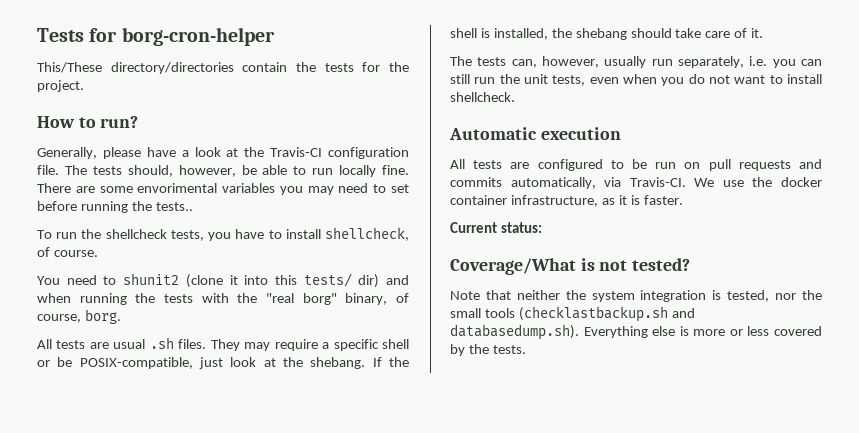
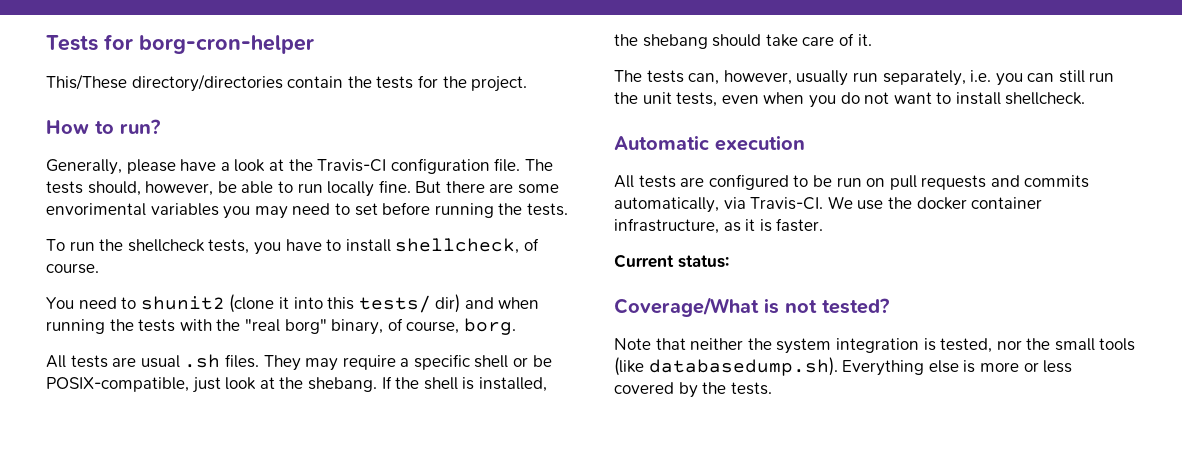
- There are some envorimental variables you may need to set before running the tests..
+ But there are some envorimental variables you may need to set before running the tests.
- Note that neither the system integration is tested, nor the small tools (checklastbackup.sh and databasedump.sh). Everything else is more or less covered by the tests.
+ Note that neither the system integration is tested, nor the small tools (like databasedump.sh). Everything else is more or less covered by the tests.

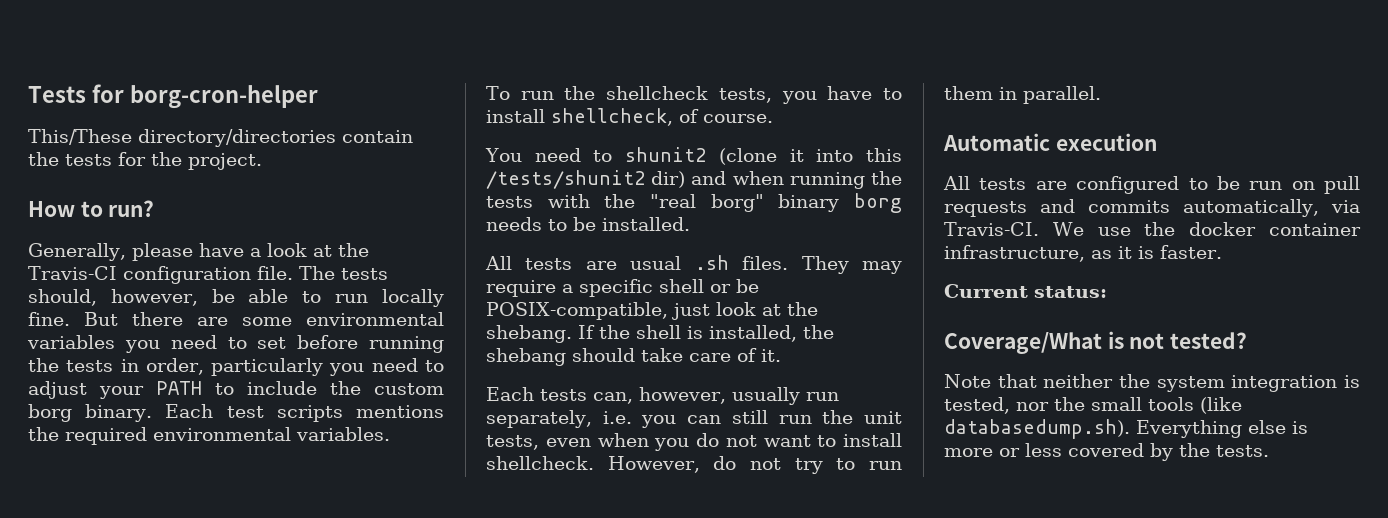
- But there are some envorimental variables you may need to set before running the tests.
+ But there are some environmental variables you need to set before running the tests in order, particularly you need to adjust your PATH to include the custom borg binary. Each test scripts mentions the required environmental variables.
- You need to shunit2 (clone it into this tests/ dir) and when running the tests with the "real borg" binary, of course, borg.
+ You need to shunit2 (clone it into this /tests/shunit2 dir) and when running the tests with the "real borg" binary borg needs to be installed.
- The tests can, however, usually run separately, i.e. you can still run the unit tests, even when you do not want to install shellcheck.
+ Each tests can, however, usually run separately, i.e. you can still run the unit tests, even when you do not want to install shellcheck. However, do not try to run them in parallel.

